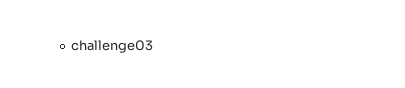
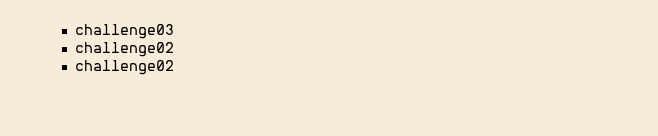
  challenge03
+ challenge02
+ challenge02

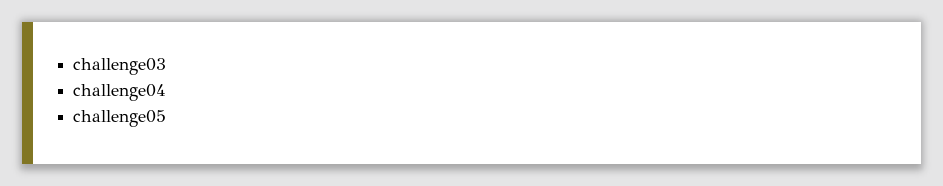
  challenge03
- challenge02
- challenge02
+ challenge04
+ challenge05

